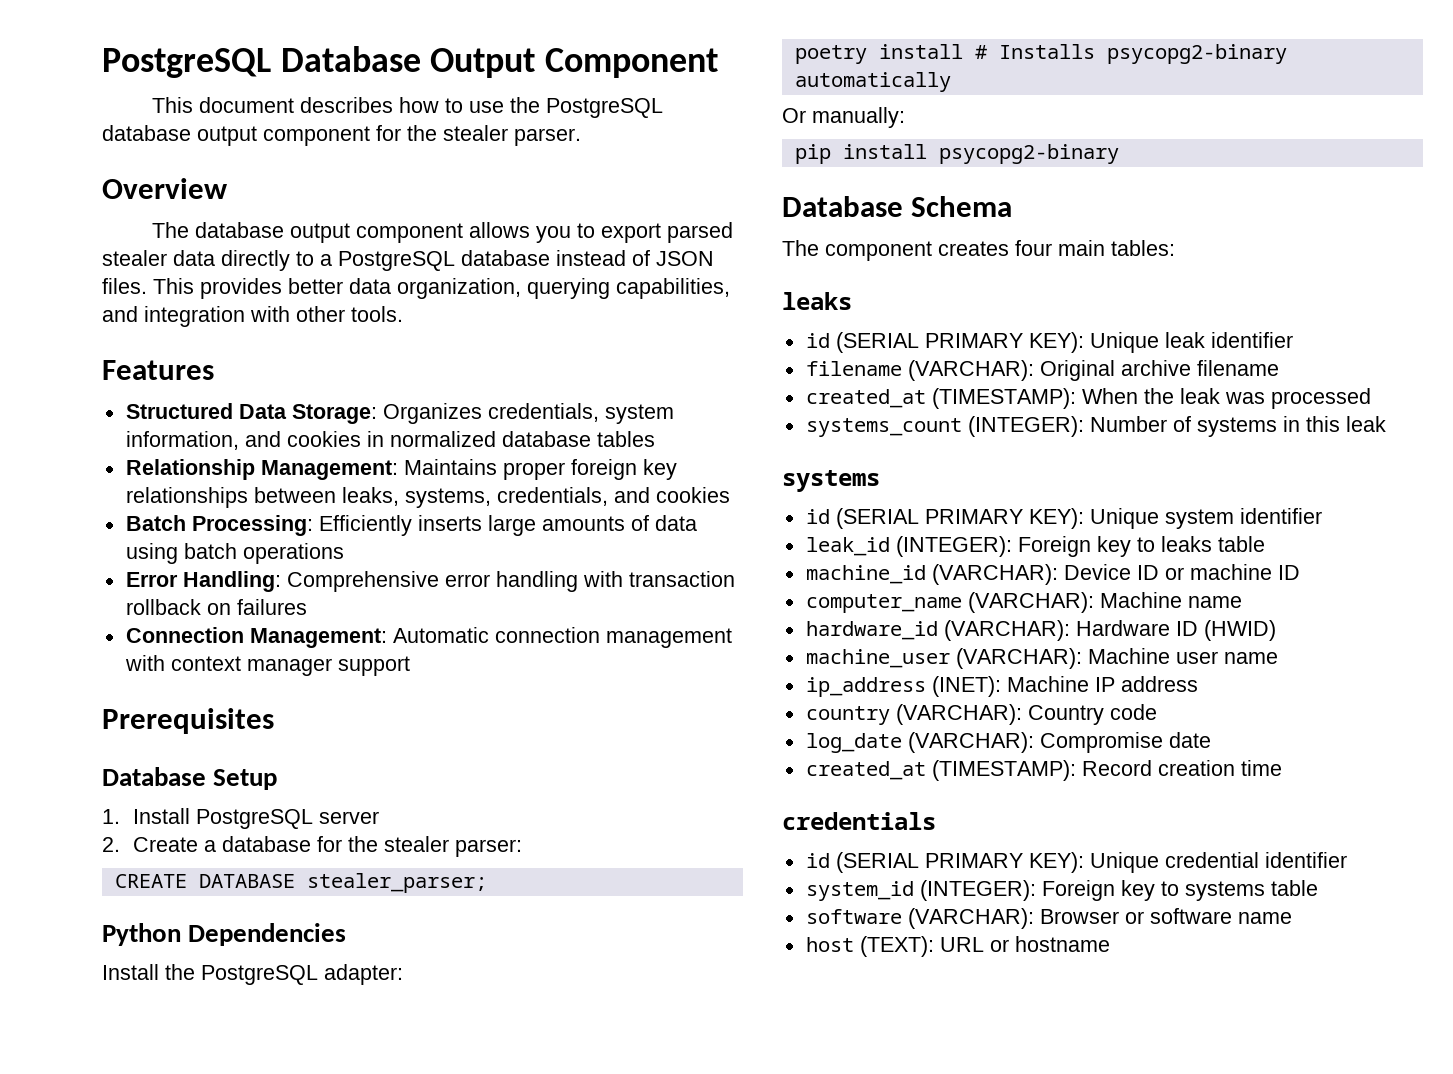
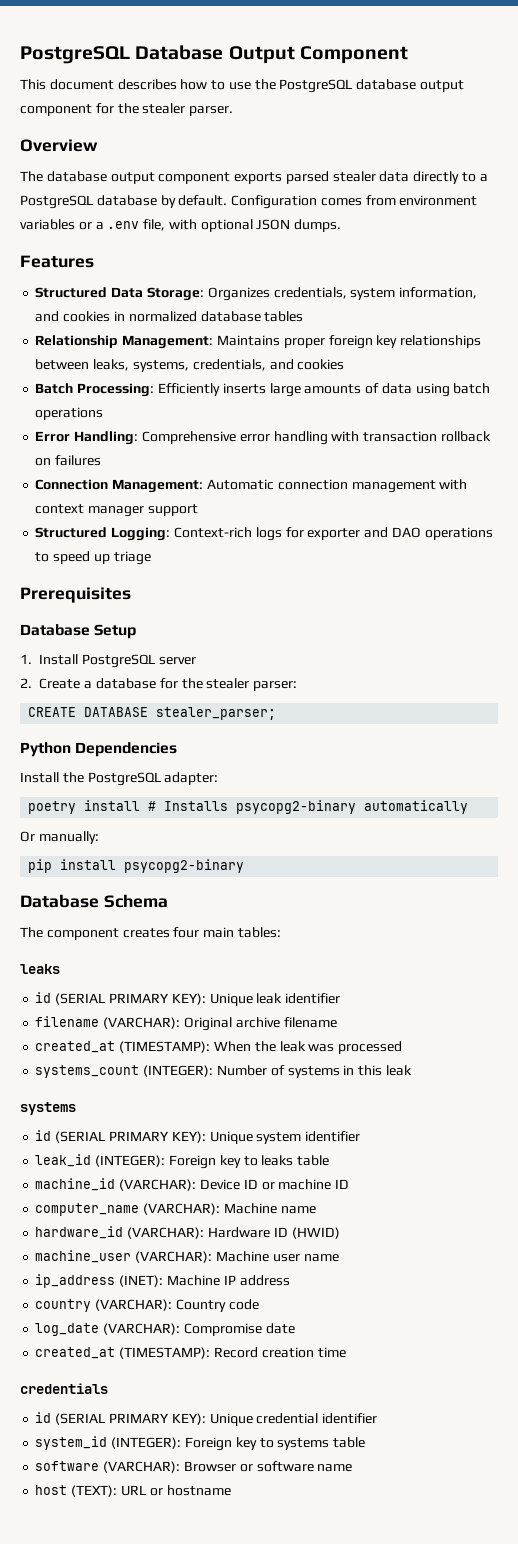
- The database output component allows you to export parsed stealer data directly to a PostgreSQL database instead of JSON files. This provides better data organization, querying capabilities, and integration with other tools.
+ The database output component exports parsed stealer data directly to a PostgreSQL database by default. Configuration comes from environment variables or a .env file, with optional JSON dumps.
+ Structured Logging: Context-rich logs for exporter and DAO operations to speed up triage

